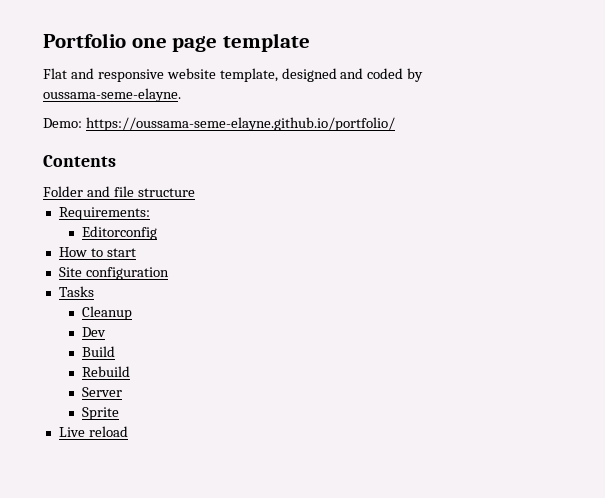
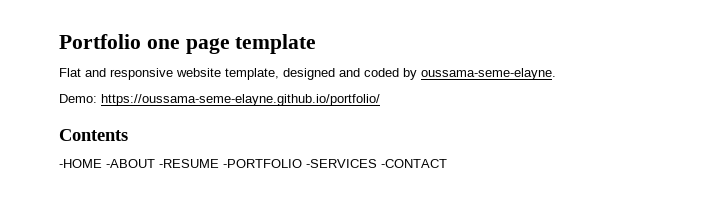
- Folder and file structure
- Requirements:
- Editorconfig
- How to start
- Site configuration
- Tasks
- Cleanup
- Dev
- Build
- Rebuild
- Server
- Sprite
- Live reload
+ -HOME -ABOUT -RESUME -PORTFOLIO -SERVICES -CONTACT

